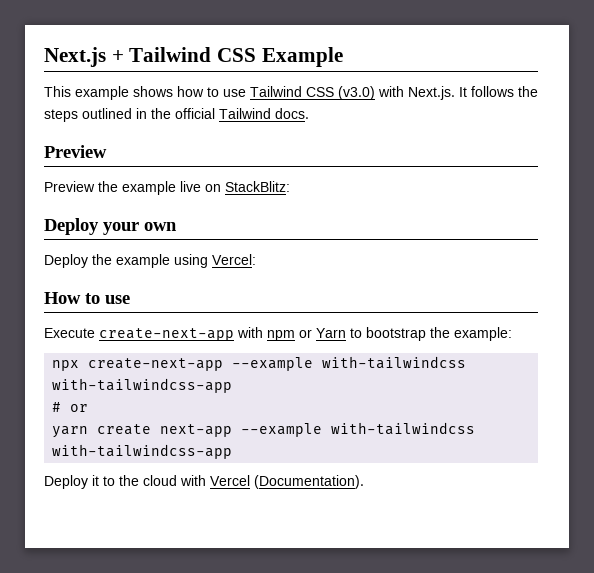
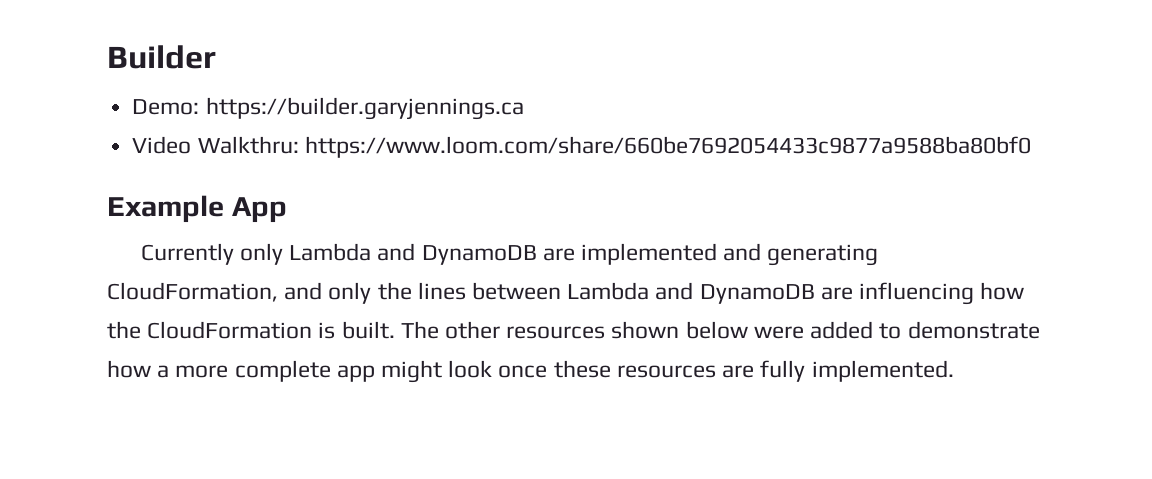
- Next.js + Tailwind CSS Example
- This example shows how to use Tailwind CSS (v3.0) with Next.js. It follows the steps outlined in the official Tailwind docs.
- Preview
- Preview the example live on StackBlitz:
- Deploy your own
- Deploy the example using Vercel:
- How to use
- Execute create-next-app with npm or Yarn to bootstrap the example:
- npx create-next-app --example with-tailwindcss with-tailwindcss-app
- # or
- yarn create next-app --example with-tailwindcss with-tailwindcss-app
- Deploy it to the cloud with Vercel (Documentation).
+ Builder
+ Demo: https://builder.garyjennings.ca
+ Video Walkthru: https://www.loom.com/share/660be7692054433c9877a9588ba80bf0
+ Example App
+ Currently only Lambda and DynamoDB are implemented and generating CloudFormation, and only the lines between Lambda and DynamoDB are influencing how the CloudFormation is built. The other resources shown below were added to demonstrate how a more complete app might look once these resources are fully implemented.

